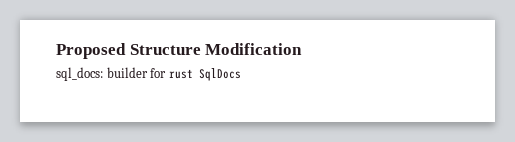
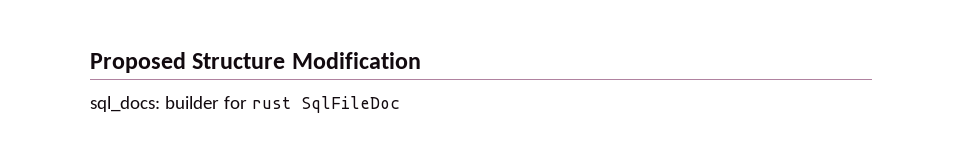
- sql_docs: builder for rust SqlDocs
+ sql_docs: builder for rust SqlFileDoc

